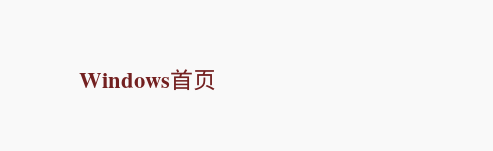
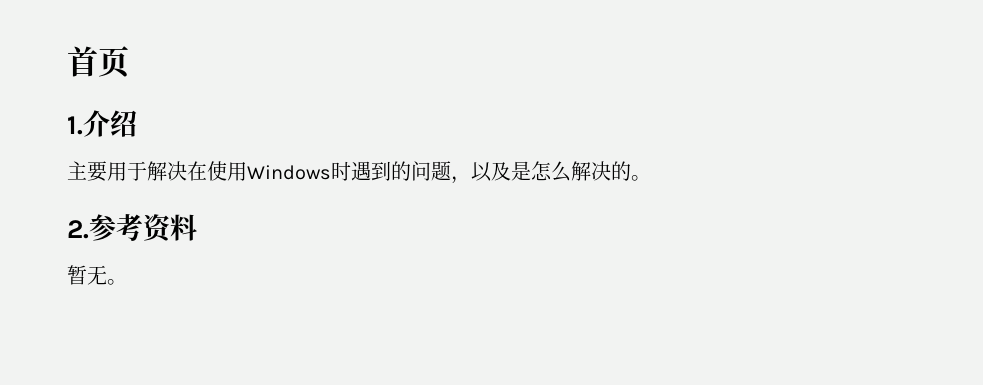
- Windows首页
+ 首页
+ 1.介绍
+ 主要用于解决在使用Windows时遇到的问题，以及是怎么解决的。
+ 2.参考资料
+ 暂无。

